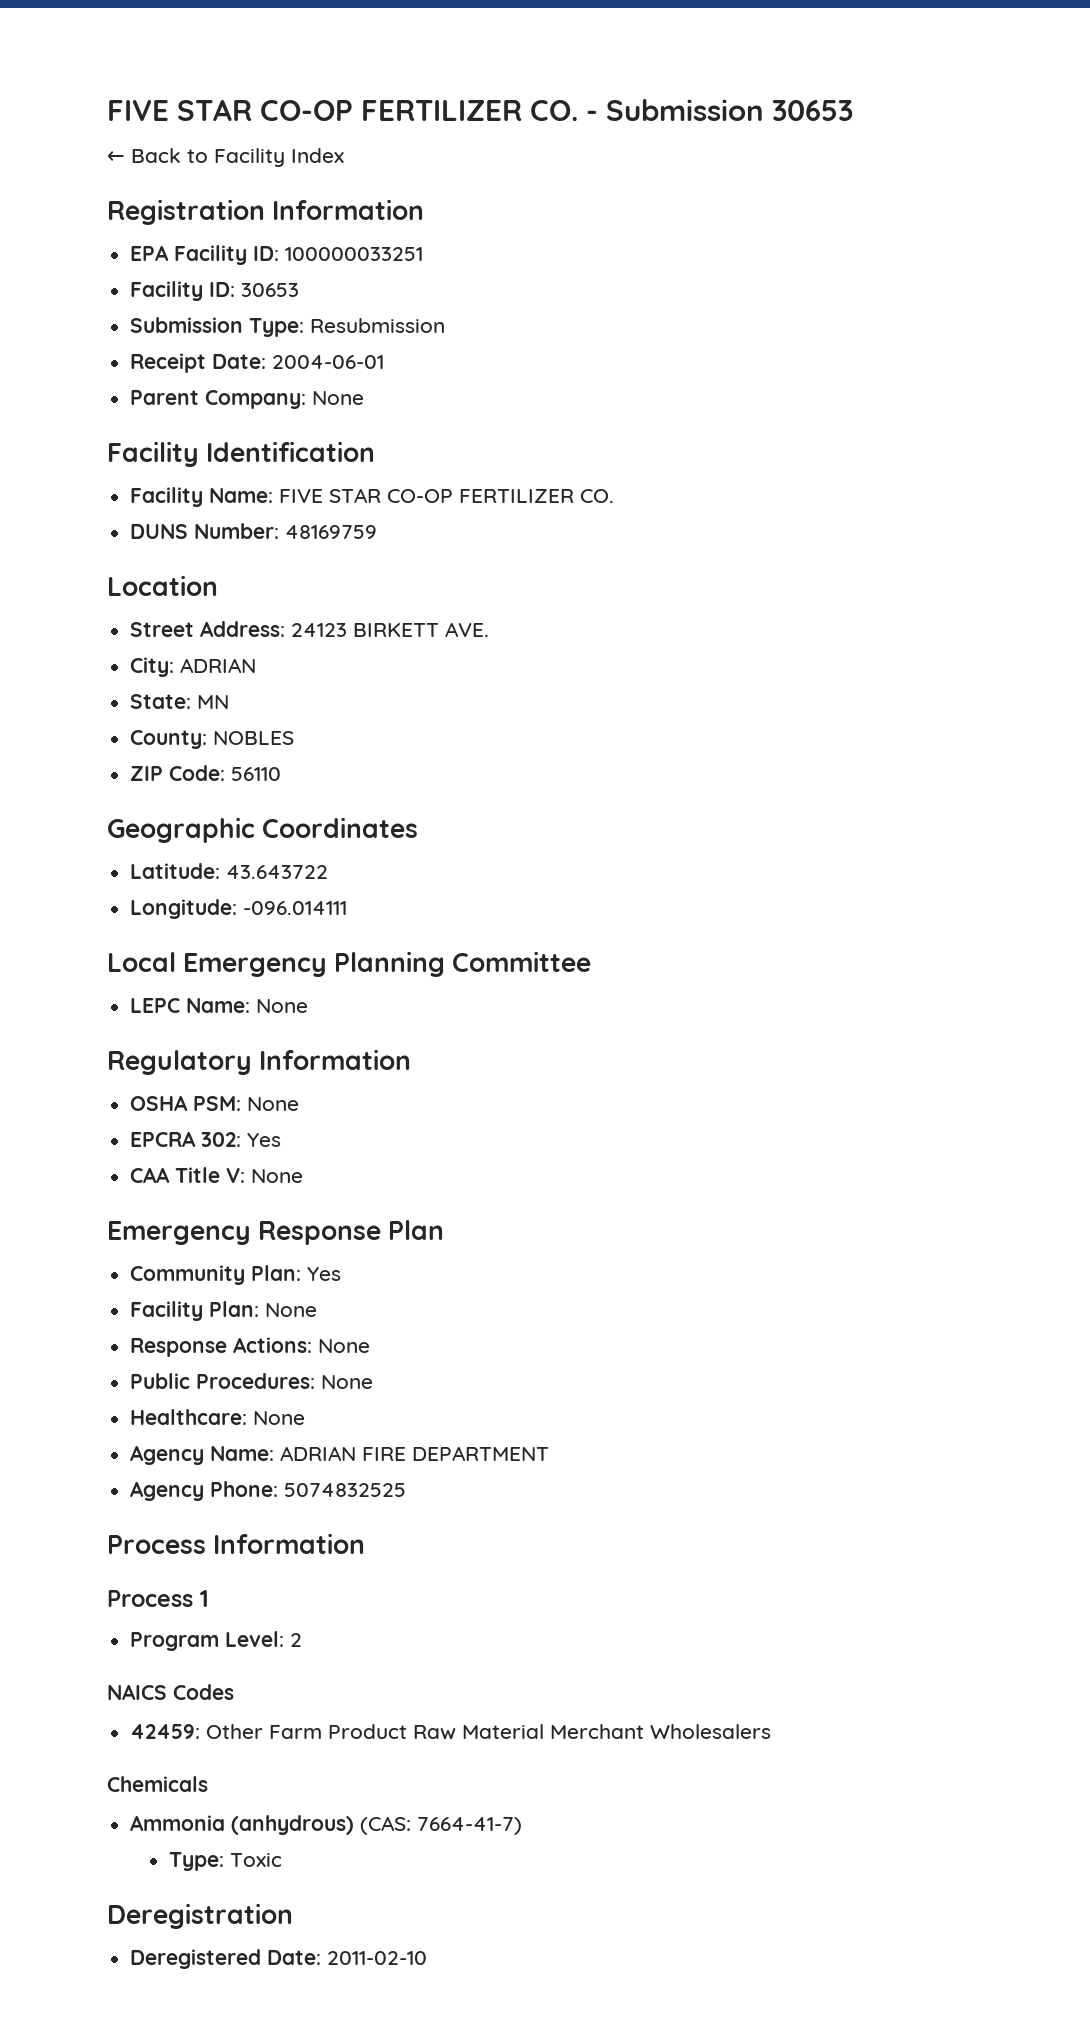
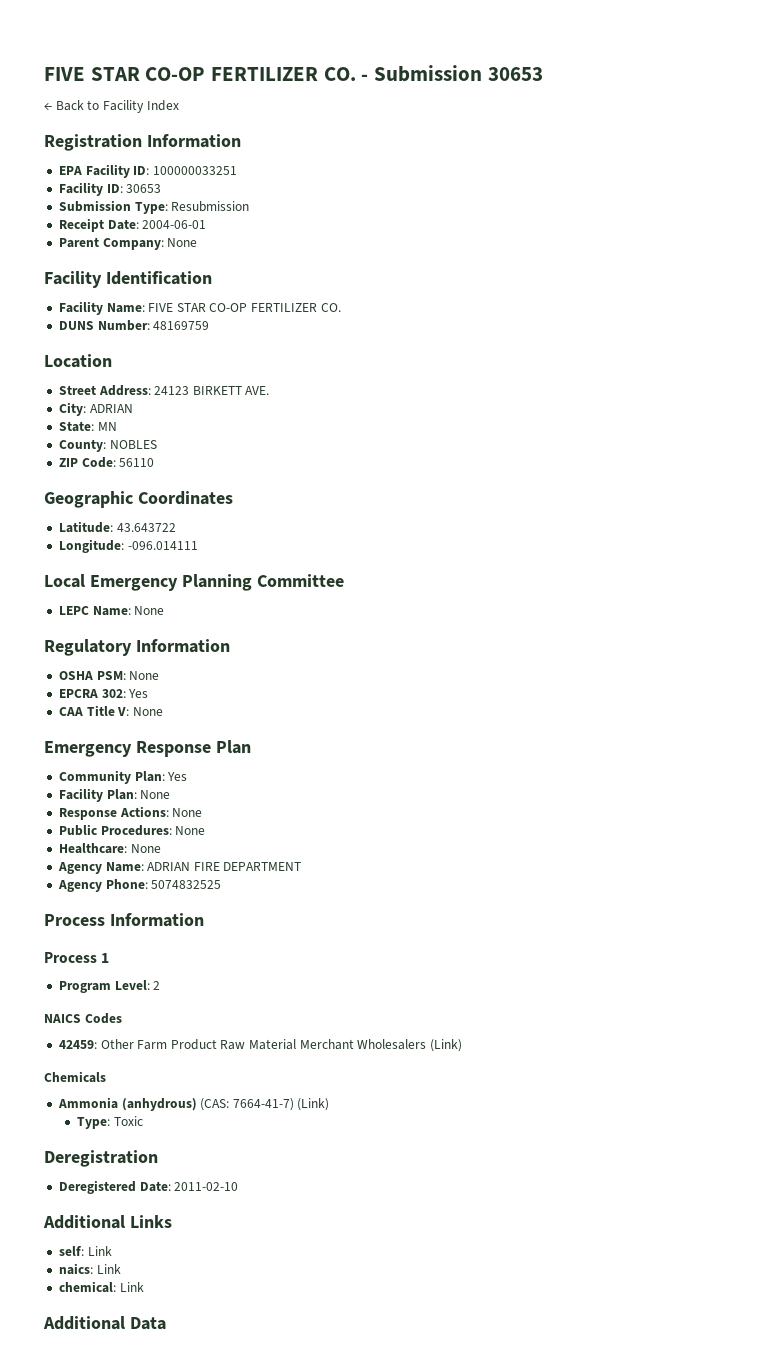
- 42459: Other Farm Product Raw Material Merchant Wholesalers
+ 42459: Other Farm Product Raw Material Merchant Wholesalers (Link)
- Ammonia (anhydrous) (CAS: 7664-41-7)
+ Ammonia (anhydrous) (CAS: 7664-41-7) (Link)
+ Additional Links
+ self: Link
+ naics: Link
+ chemical: Link
+ Additional Data

